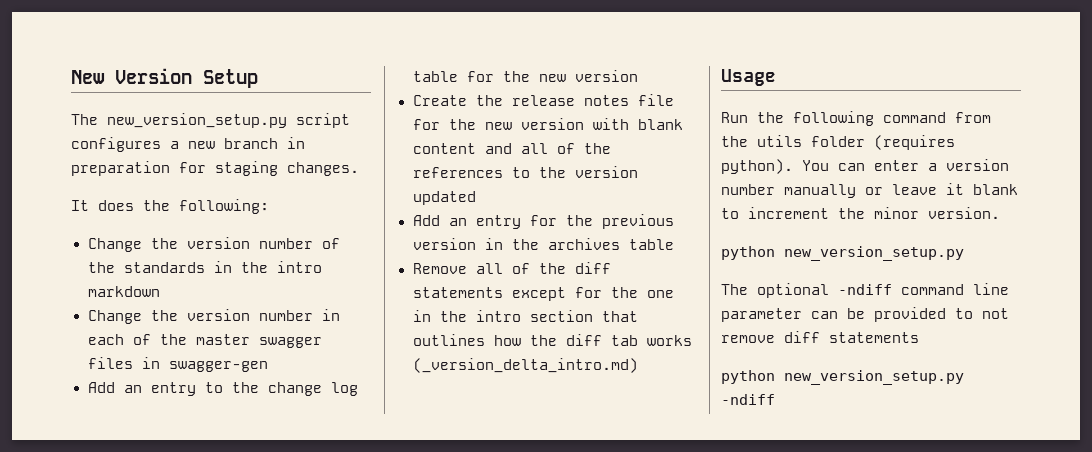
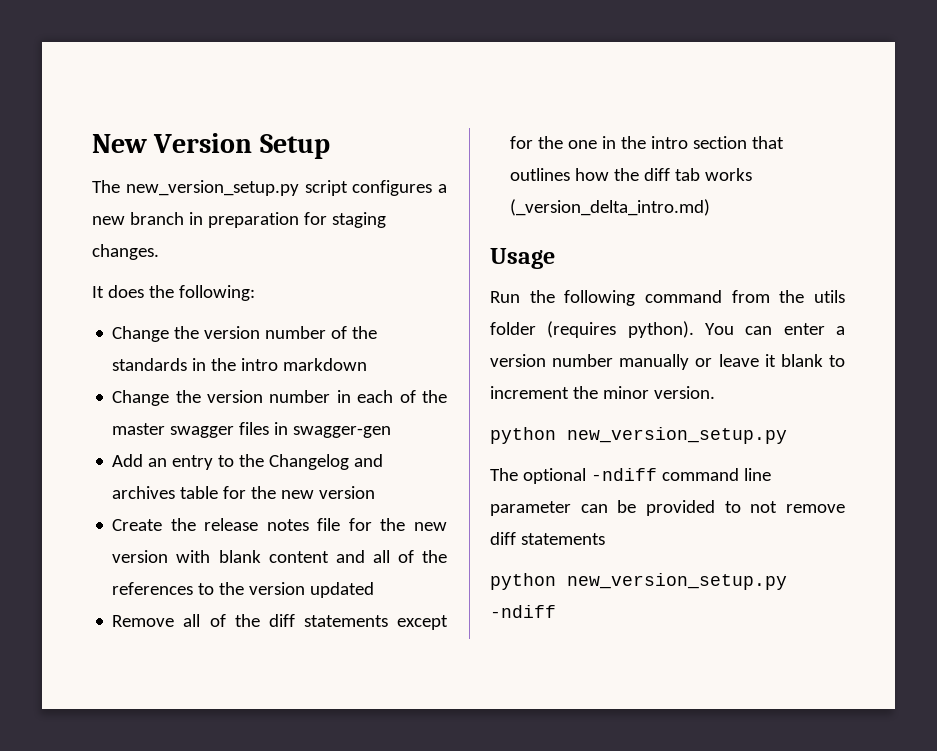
- Add an entry to the change log table for the new version
+ Add an entry to the Changelog and archives table for the new version
- Add an entry for the previous version in the archives table

